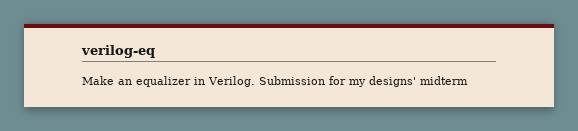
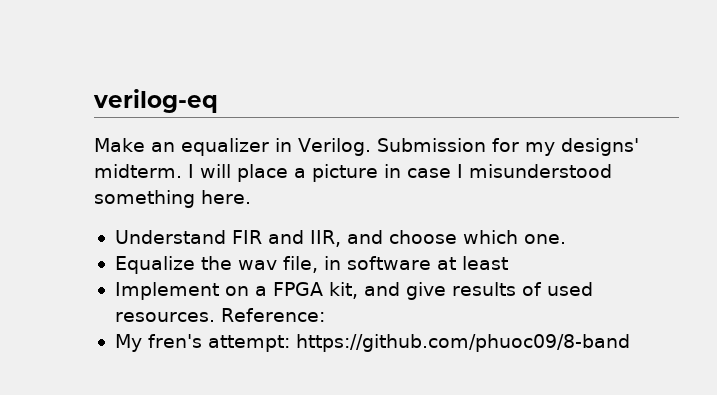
- Submission for my designs' midterm
+ Submission for my designs' midterm. I will place a picture in case I misunderstood something here.
+ Understand FIR and IIR, and choose which one.
+ Equalize the wav file, in software at least
+ Implement on a FPGA kit, and give results of used resources. Reference:
+ My fren's attempt: https://github.com/phuoc09/8-band

